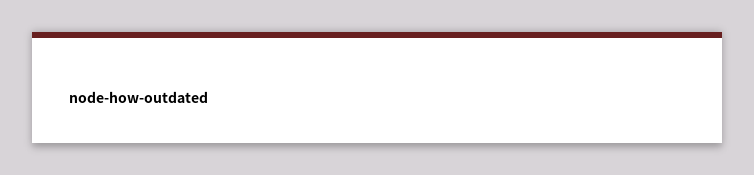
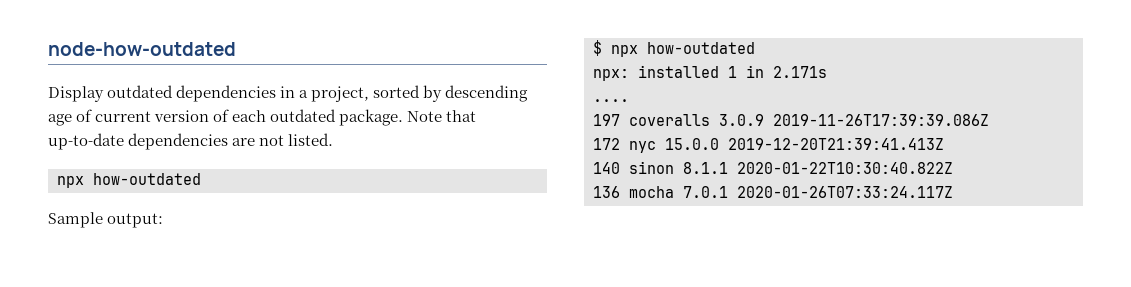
+ Display outdated dependencies in a project, sorted by descending age of current version of each outdated package. Note that up-to-date dependencies are not listed.
+ npx how-outdated
+ Sample output:
+ $ npx how-outdated
+ npx: installed 1 in 2.171s
+ ....
+ 197 coveralls 3.0.9 2019-11-26T17:39:39.086Z
+ 172 nyc 15.0.0 2019-12-20T21:39:41.413Z
+ 140 sinon 8.1.1 2020-01-22T10:30:40.822Z
+ 136 mocha 7.0.1 2020-01-26T07:33:24.117Z

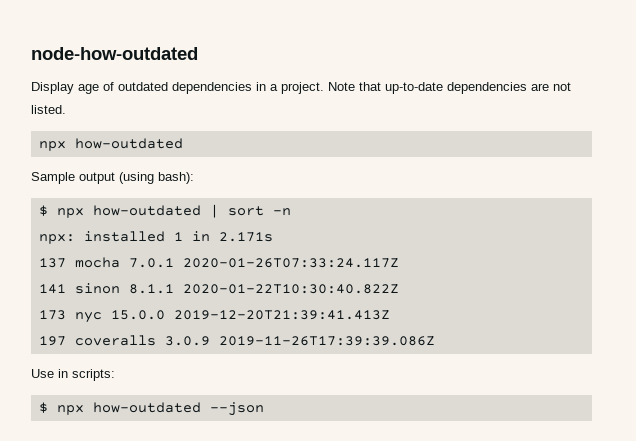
- Display outdated dependencies in a project, sorted by descending age of current version of each outdated package.
+ Display age of outdated dependencies in a project.
- Sample output:
- $ npx how-outdated
+ Sample output (using bash):
+ $ npx how-outdated | sort -n
- ....
+ 137 mocha 7.0.1 2020-01-26T07:33:24.117Z
+ 141 sinon 8.1.1 2020-01-22T10:30:40.822Z
+ 173 nyc 15.0.0 2019-12-20T21:39:41.413Z
  197 coveralls 3.0.9 2019-11-26T17:39:39.086Z
- 172 nyc 15.0.0 2019-12-20T21:39:41.413Z
- 140 sinon 8.1.1 2020-01-22T10:30:40.822Z
- 136 mocha 7.0.1 2020-01-26T07:33:24.117Z
+ Use in scripts:
+ $ npx how-outdated --json

